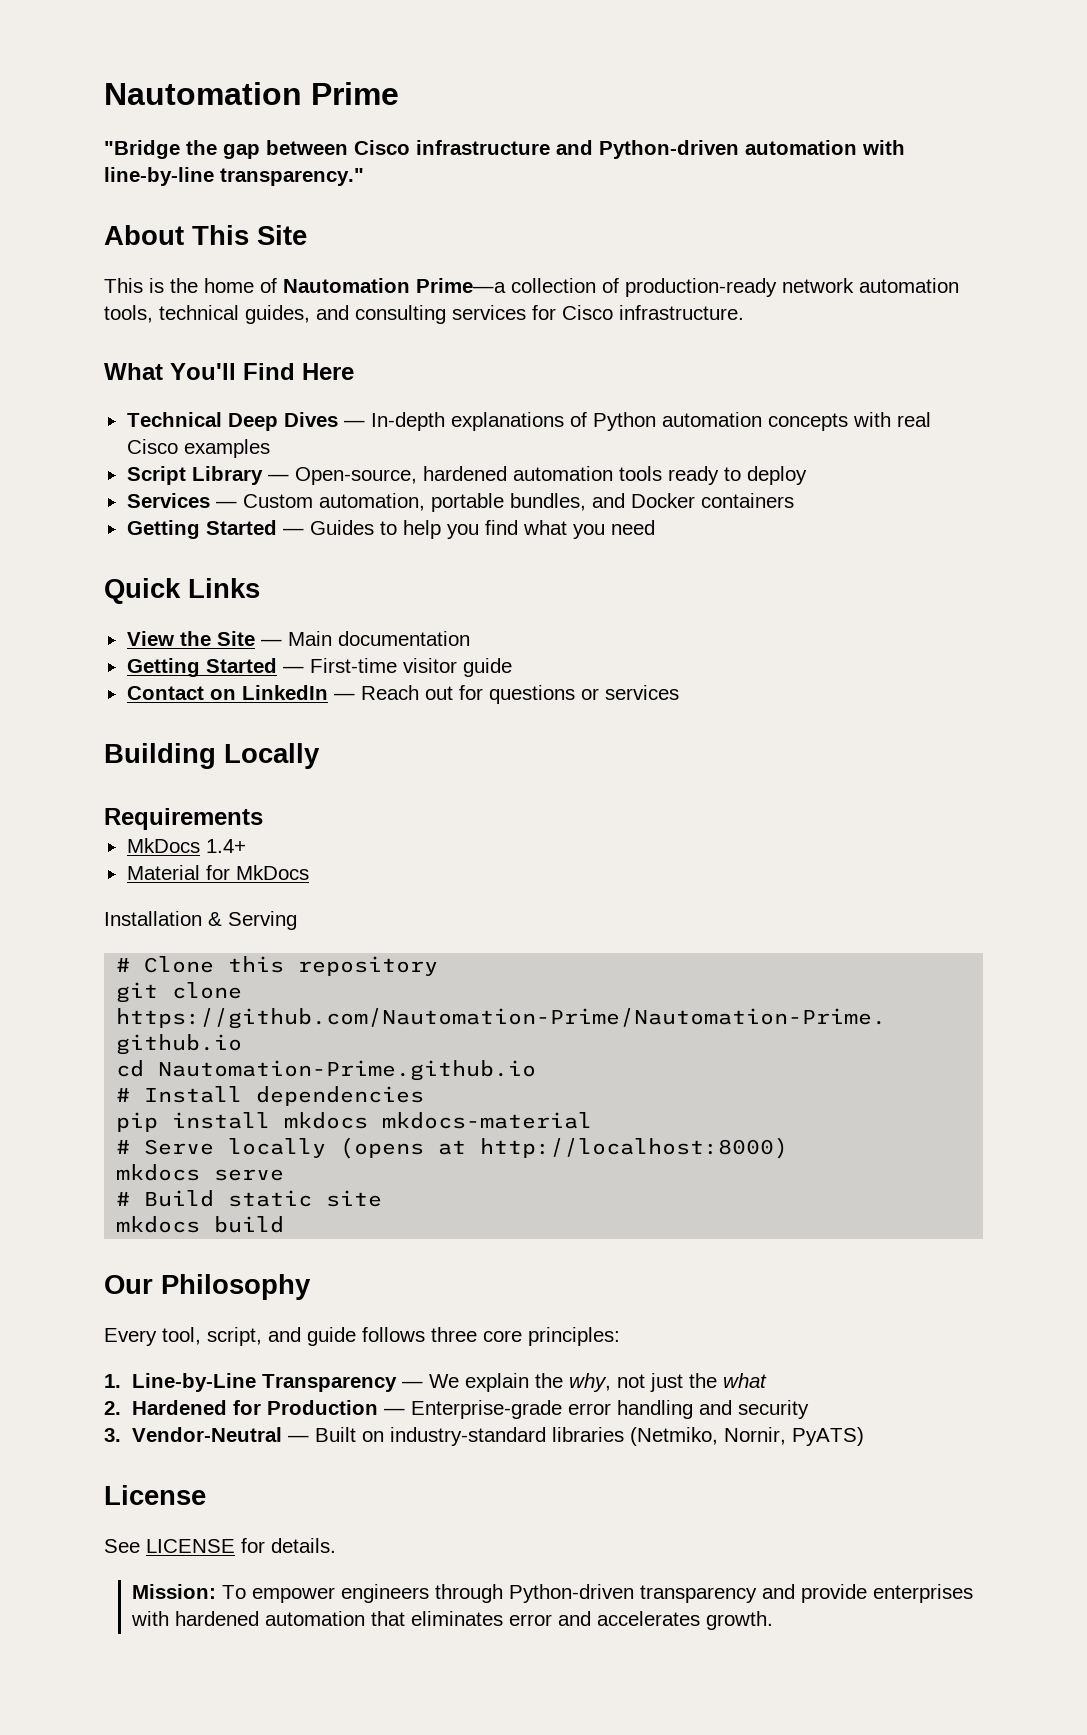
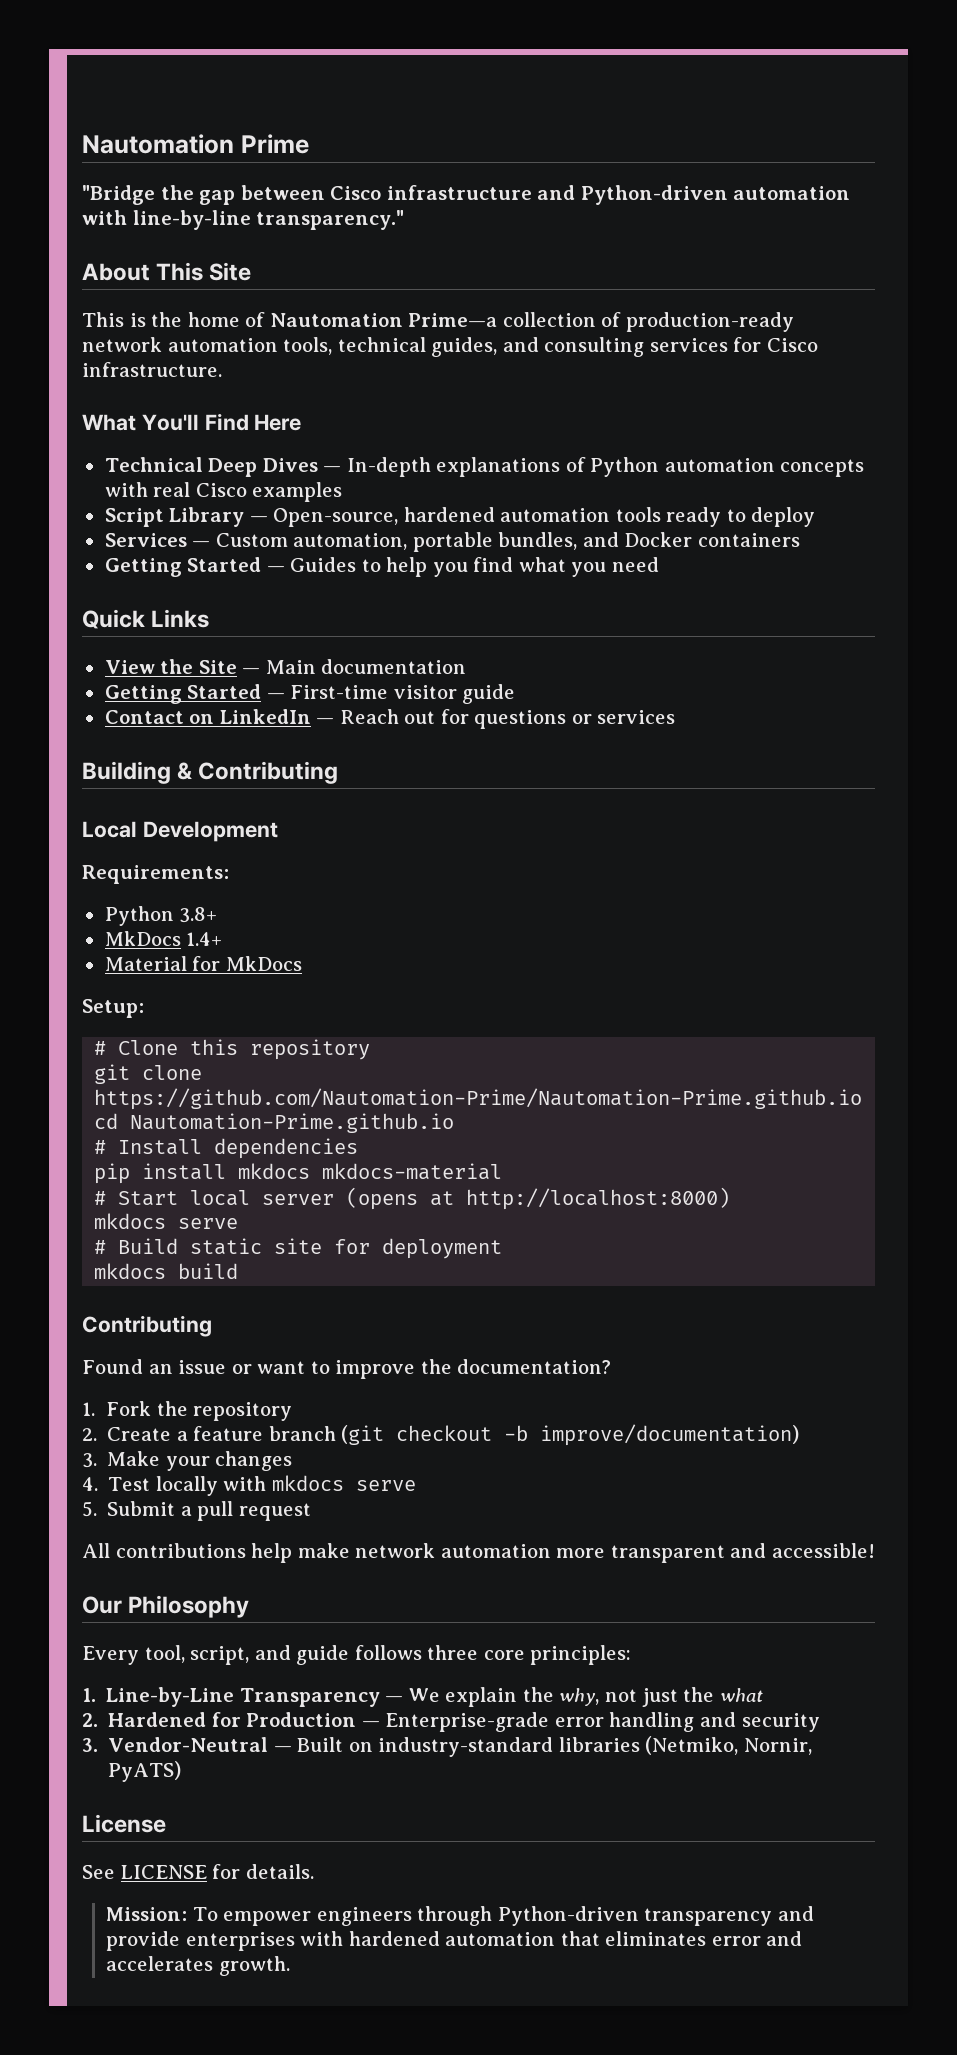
- Building Locally
- Requirements
+ Building & Contributing
+ Local Development
+ Requirements:
+ Python 3.8+
- Installation & Serving
+ Setup:
- # Serve locally (opens at http://localhost:8000)
+ # Start local server (opens at http://localhost:8000)
- # Build static site
+ # Build static site for deployment
  mkdocs build
+ Contributing
+ Found an issue or want to improve the documentation?
+ 1. Fork the repository
+ 2. Create a feature branch (git checkout -b improve/documentation)
+ 3. Make your changes
+ 4. Test locally with mkdocs serve
+ 5. Submit a pull request
+ All contributions help make network automation more transparent and accessible!

